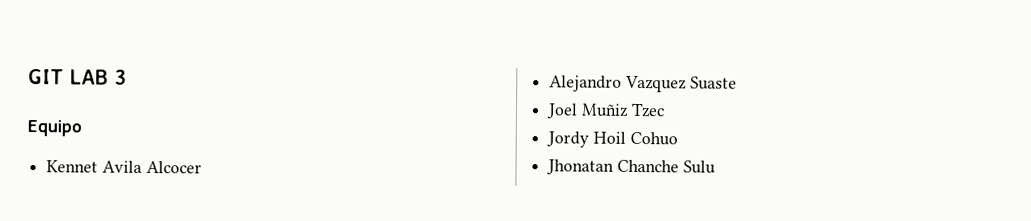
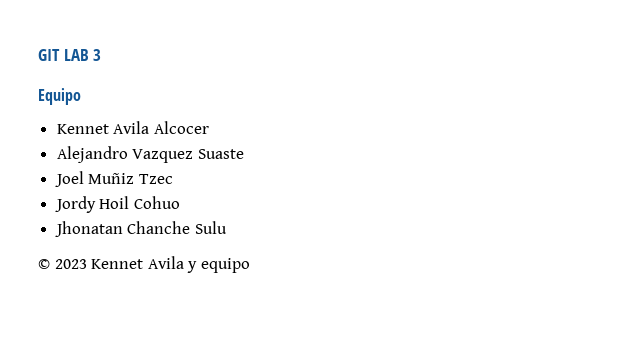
+ © 2023 Kennet Avila y equipo

